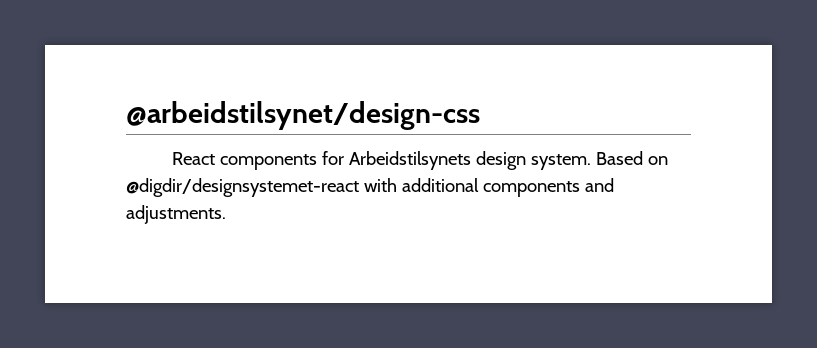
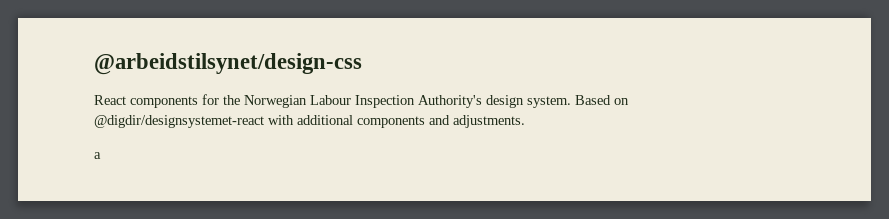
- React components for Arbeidstilsynets design system.
+ React components for the Norwegian Labour Inspection Authority's design system.
+ a

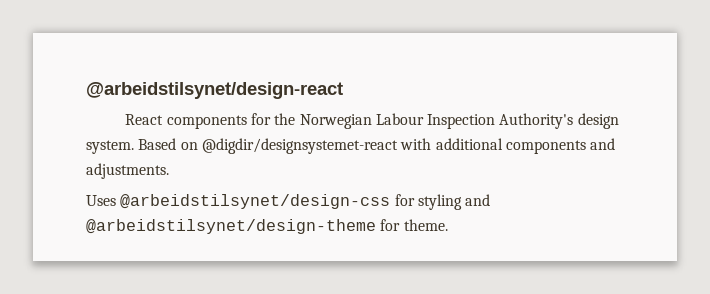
- @arbeidstilsynet/design-css
+ @arbeidstilsynet/design-react
- a
+ Uses @arbeidstilsynet/design-css for styling and @arbeidstilsynet/design-theme for theme.

